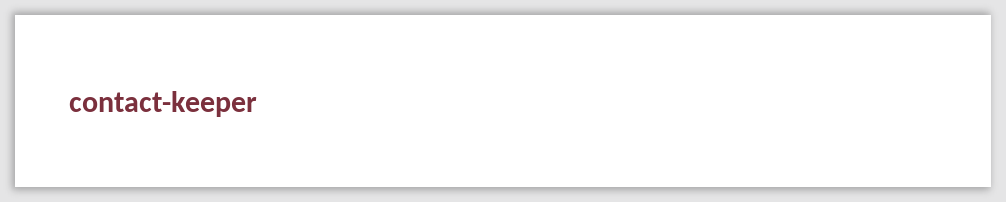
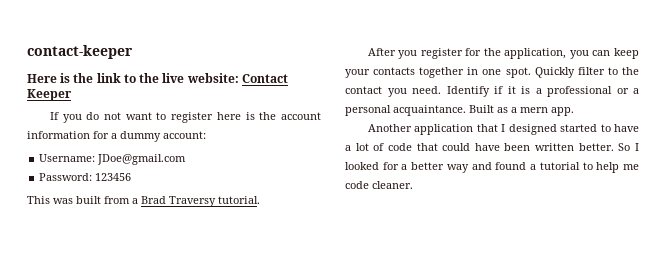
+ Here is the link to the live website: Contact Keeper
+ If you do not want to register here is the account information for a dummy account:
+ Username: JDoe@gmail.com
+ Password: 123456
+ This was built from a Brad Traversy tutorial.
+ After you register for the application, you can keep your contacts together in one spot. Quickly filter to the contact you need. Identify if it is a professional or a personal acquaintance. Built as a mern app.
+ Another application that I designed started to have a lot of code that could have been written better. So I looked for a better way and found a tutorial to help me code cleaner.

